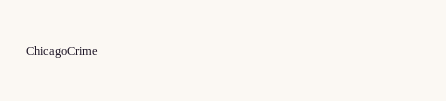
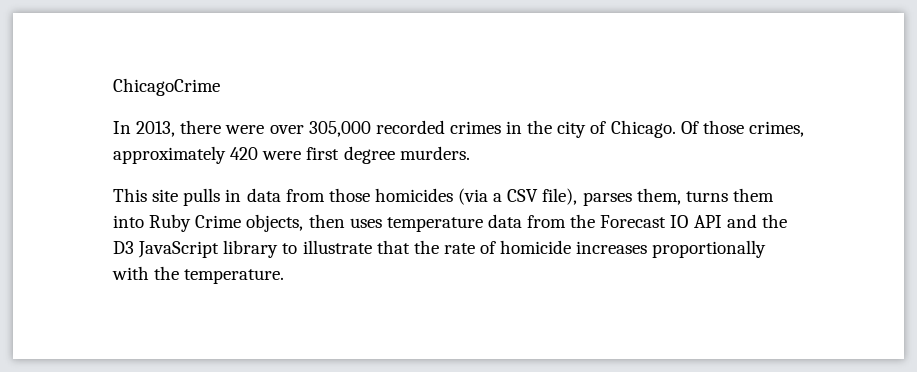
+ In 2013, there were over 305,000 recorded crimes in the city of Chicago. Of those crimes, approximately 420 were first degree murders.
+ This site pulls in data from those homicides (via a CSV file), parses them, turns them into Ruby Crime objects, then uses temperature data from the Forecast IO API and the D3 JavaScript library to illustrate that the rate of homicide increases proportionally with the temperature.

